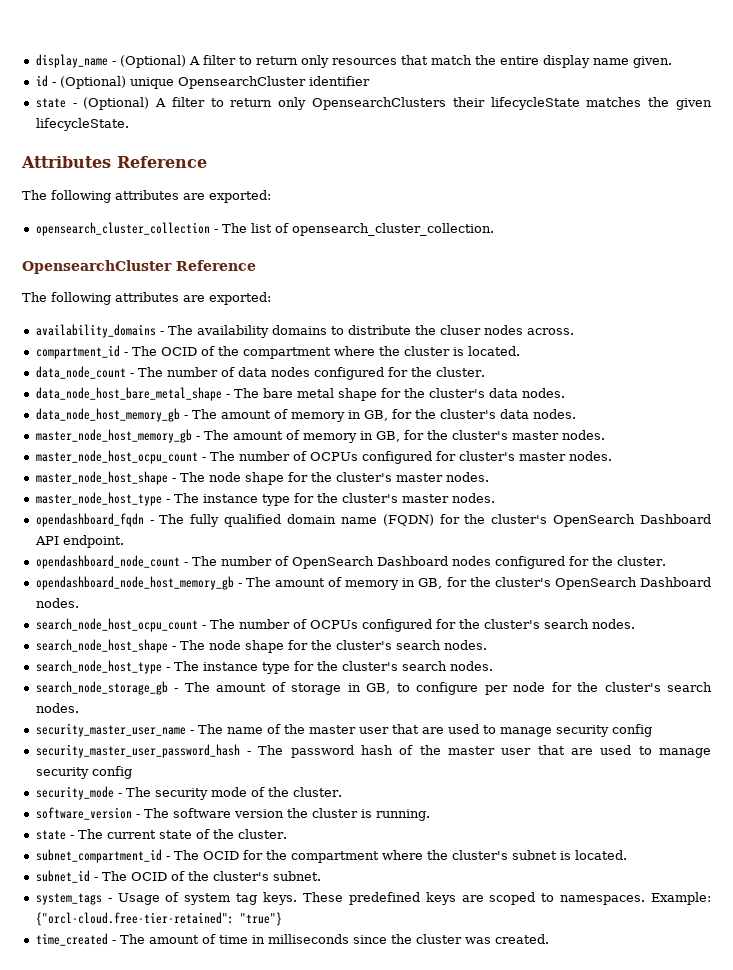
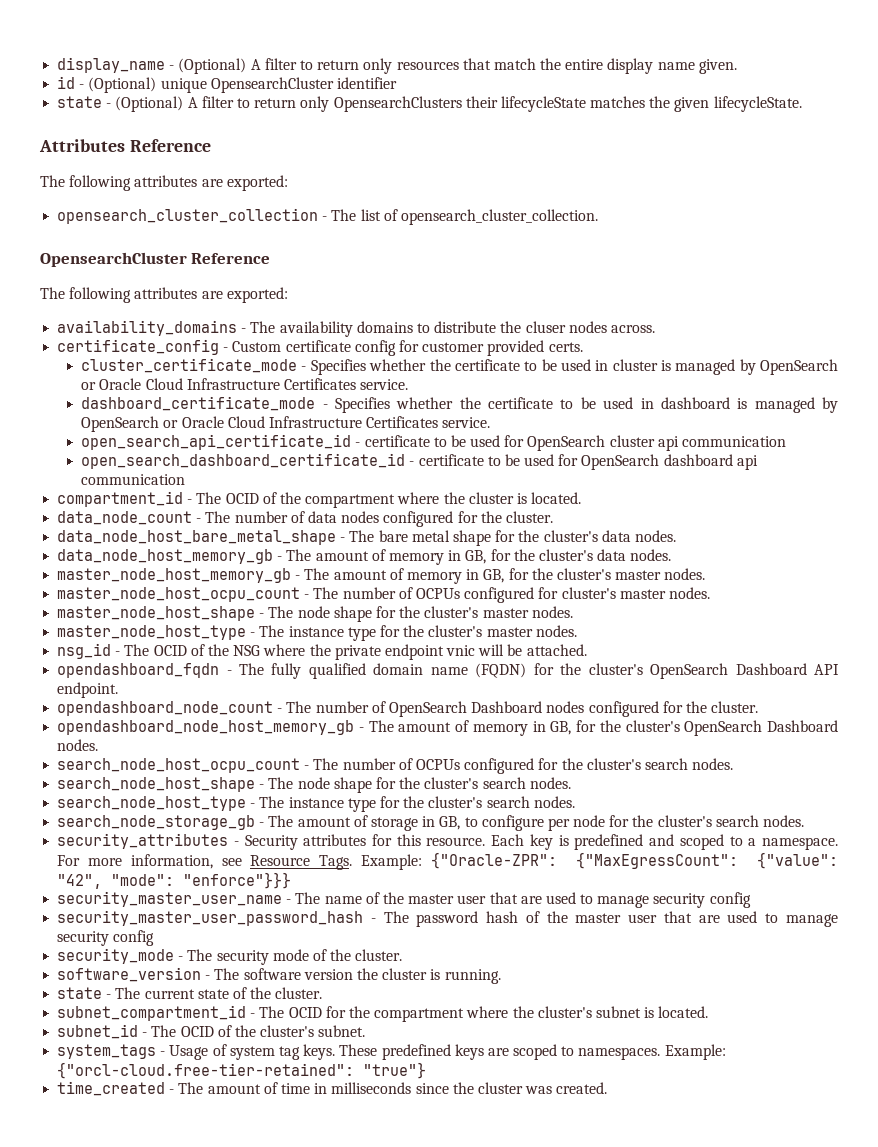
+ certificate_config - Custom certificate config for customer provided certs.
+ cluster_certificate_mode - Specifies whether the certificate to be used in cluster is managed by OpenSearch or Oracle Cloud Infrastructure Certificates service.
+ dashboard_certificate_mode - Specifies whether the certificate to be used in dashboard is managed by OpenSearch or Oracle Cloud Infrastructure Certificates service.
+ open_search_api_certificate_id - certificate to be used for OpenSearch cluster api communication
+ open_search_dashboard_certificate_id - certificate to be used for OpenSearch dashboard api communication
+ nsg_id - The OCID of the NSG where the private endpoint vnic will be attached.
+ security_attributes - Security attributes for this resource. Each key is predefined and scoped to a namespace. For more information, see Resource Tags. Example: {"Oracle-ZPR": {"MaxEgressCount": {"value": "42", "mode": "enforce"}}}

